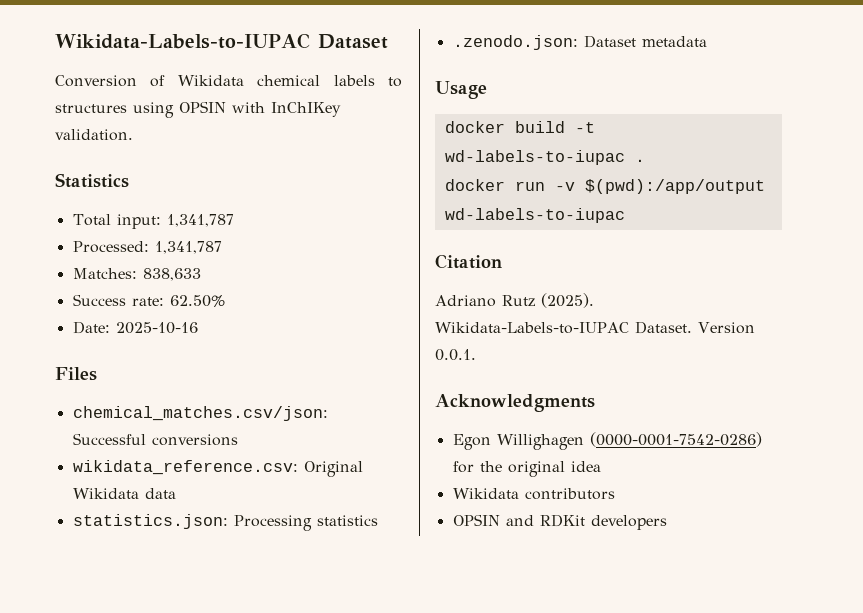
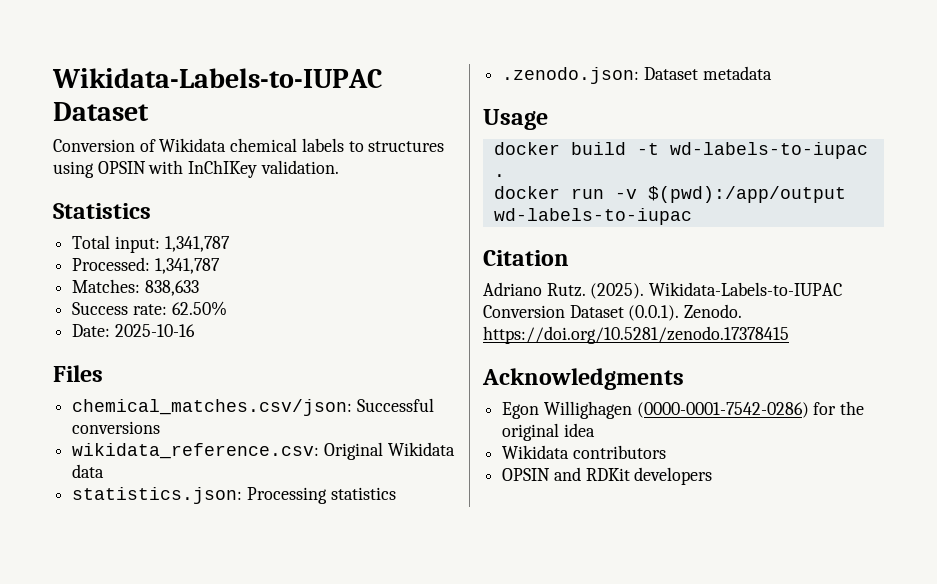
- Adriano Rutz (2025).
+ Adriano Rutz. (2025).
- Wikidata-Labels-to-IUPAC Dataset. Version 0.0.1.
+ Wikidata-Labels-to-IUPAC Conversion Dataset (0.0.1). Zenodo. https://doi.org/10.5281/zenodo.17378415

